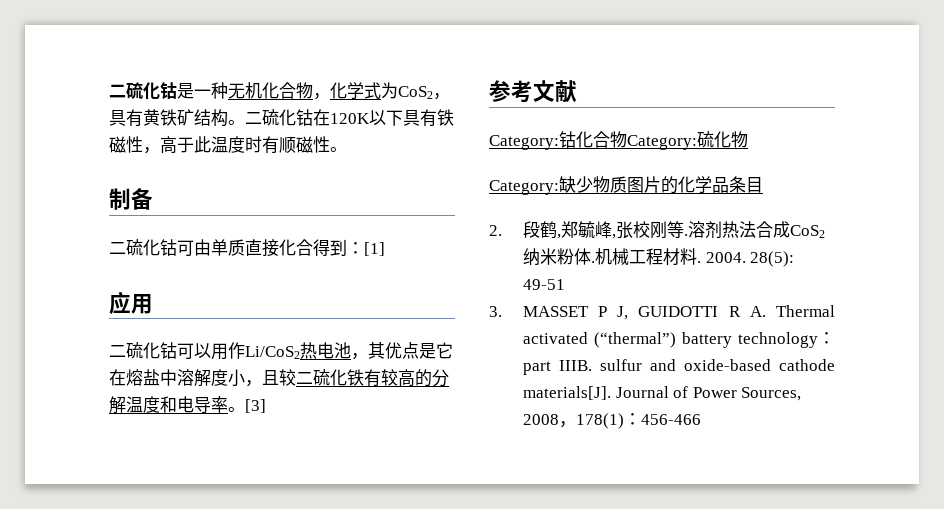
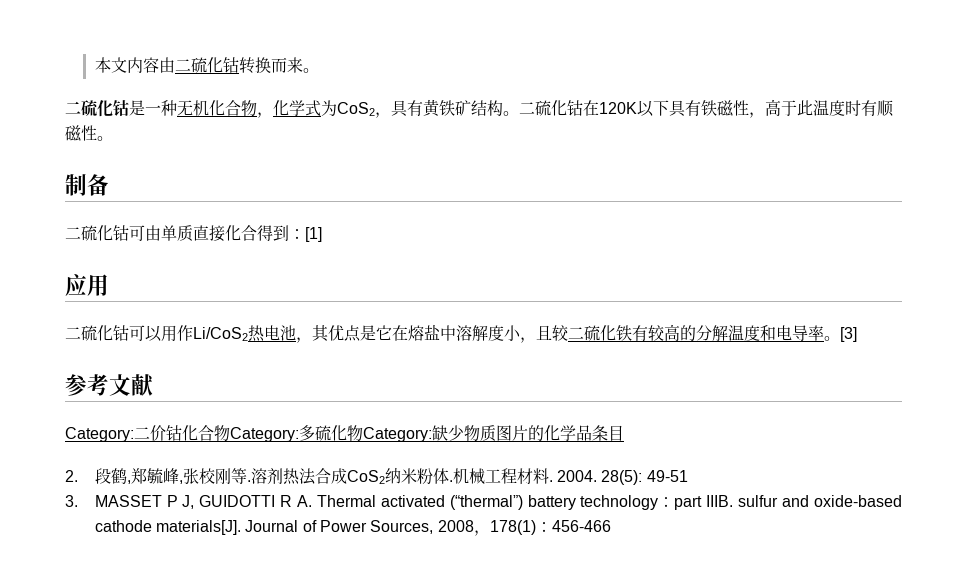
+ 本文内容由二硫化钴转换而来。
- Category:钴化合物Category:硫化物
- Category:缺少物质图片的化学品条目
+ Category:二价钴化合物Category:多硫化物Category:缺少物质图片的化学品条目

